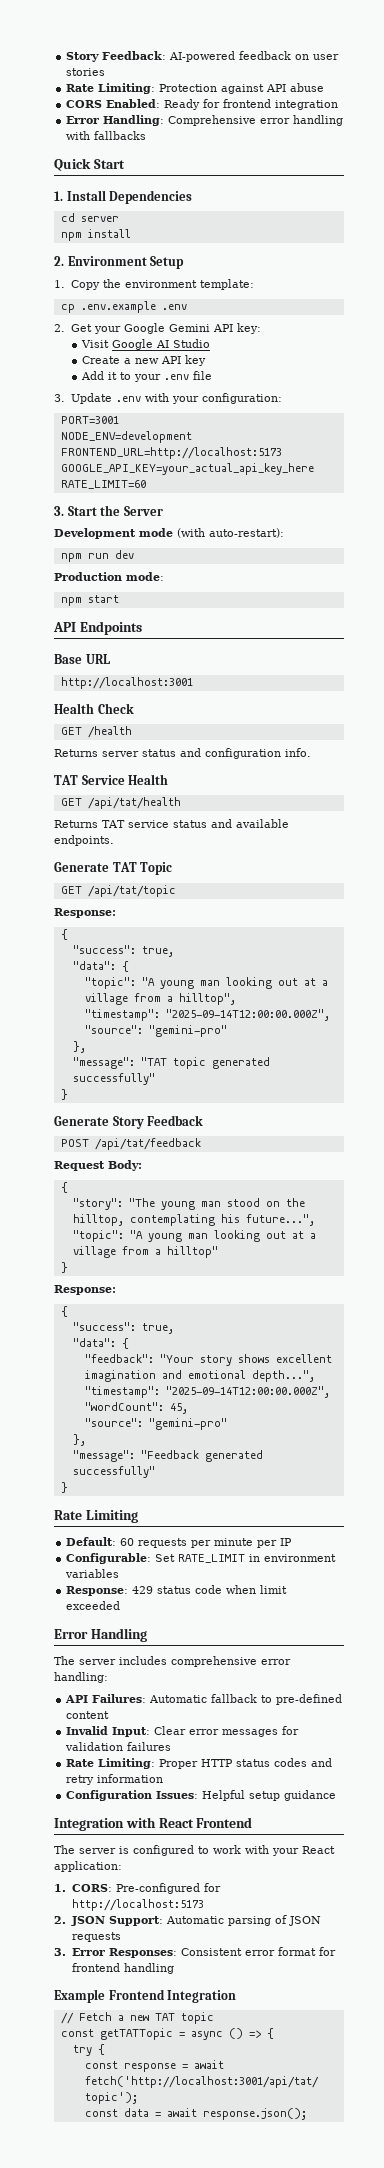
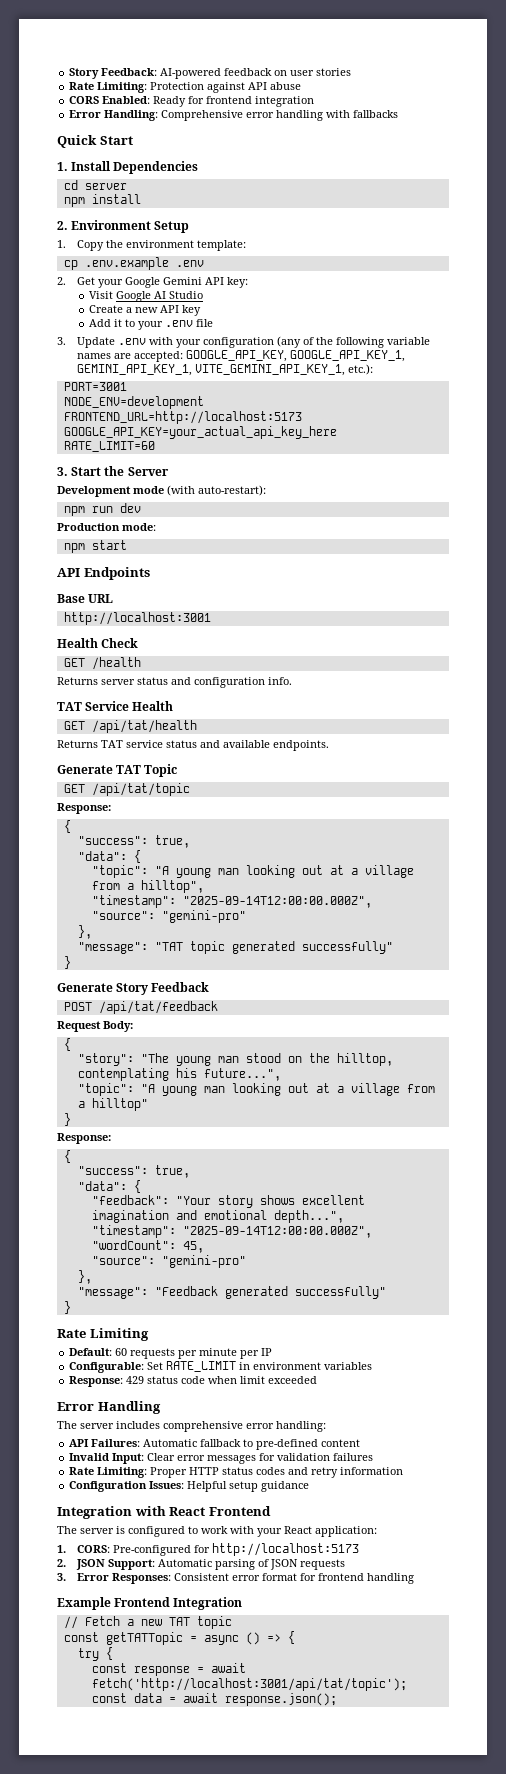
- 3. Update .env with your configuration:
+ 3. Update .env with your configuration (any of the following variable names are accepted: GOOGLE_API_KEY, GOOGLE_API_KEY_1, GEMINI_API_KEY_1, VITE_GEMINI_API_KEY_1, etc.):

